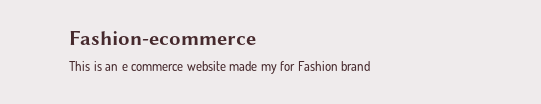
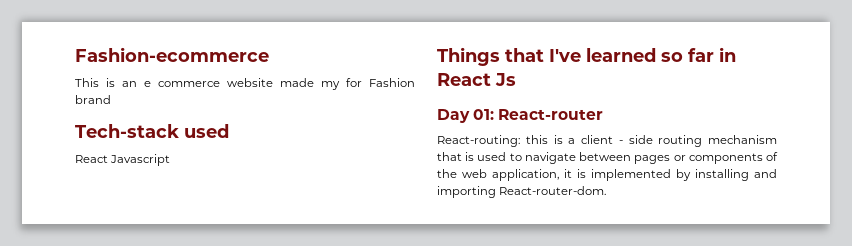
+ Tech-stack used
+ React Javascript
+ Things that I've learned so far in React Js
+ Day 01: React-router
+ React-routing: this is a client - side routing mechanism that is used to navigate between pages or components of the web application, it is implemented by installing and importing React-router-dom.

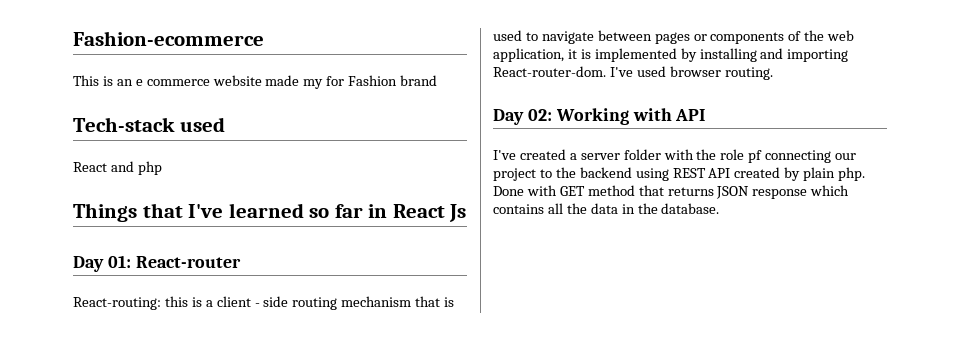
- React Javascript
+ React and php
+ I've used browser routing.
+ Day 02: Working with API
+ I've created a server folder with the role pf connecting our project to the backend using REST API created by plain php. Done with GET method that returns JSON response which contains all the data in the database.

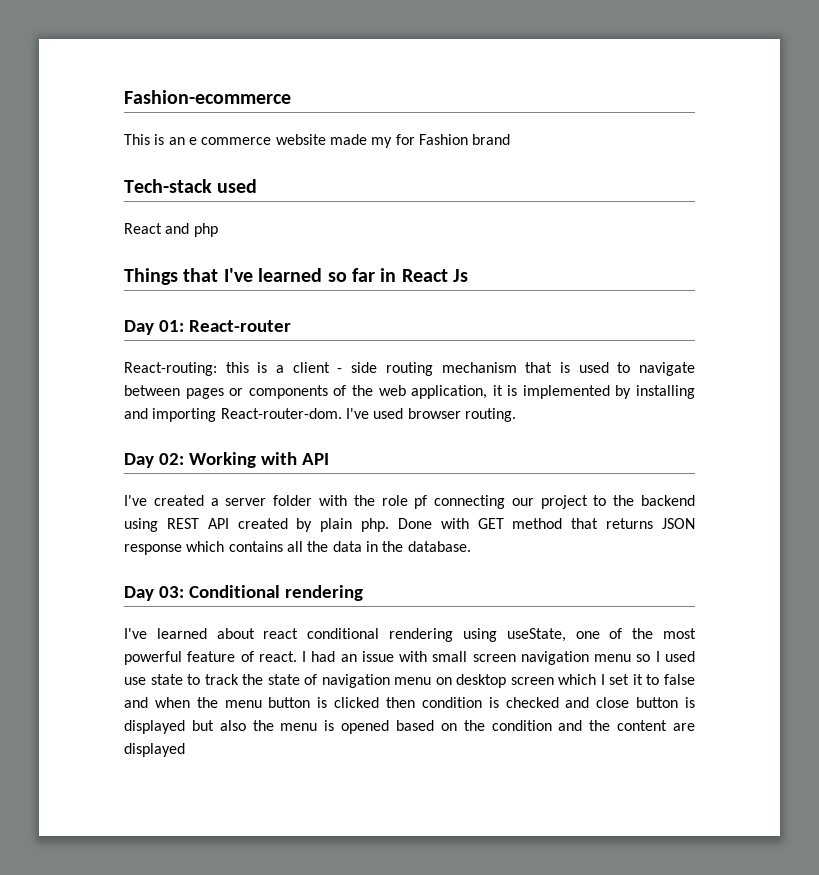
+ Day 03: Conditional rendering
+ I've learned about react conditional rendering using useState, one of the most powerful feature of react. I had an issue with small screen navigation menu so I used use state to track the state of navigation menu on desktop screen which I set it to false and when the menu button is clicked then condition is checked and close button is displayed but also the menu is opened based on the condition and the content are displayed

